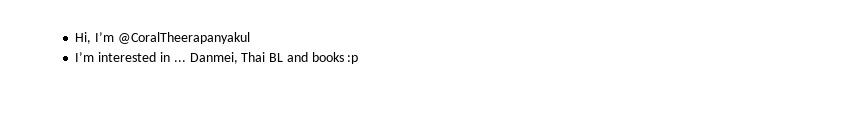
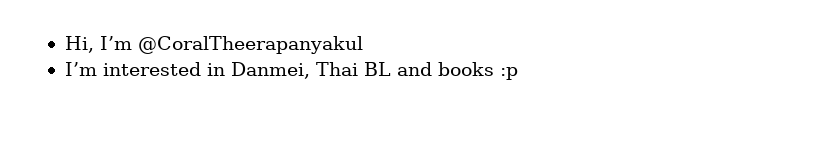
- I’m interested in ... Danmei, Thai BL and books :p
+ I’m interested in Danmei, Thai BL and books :p

